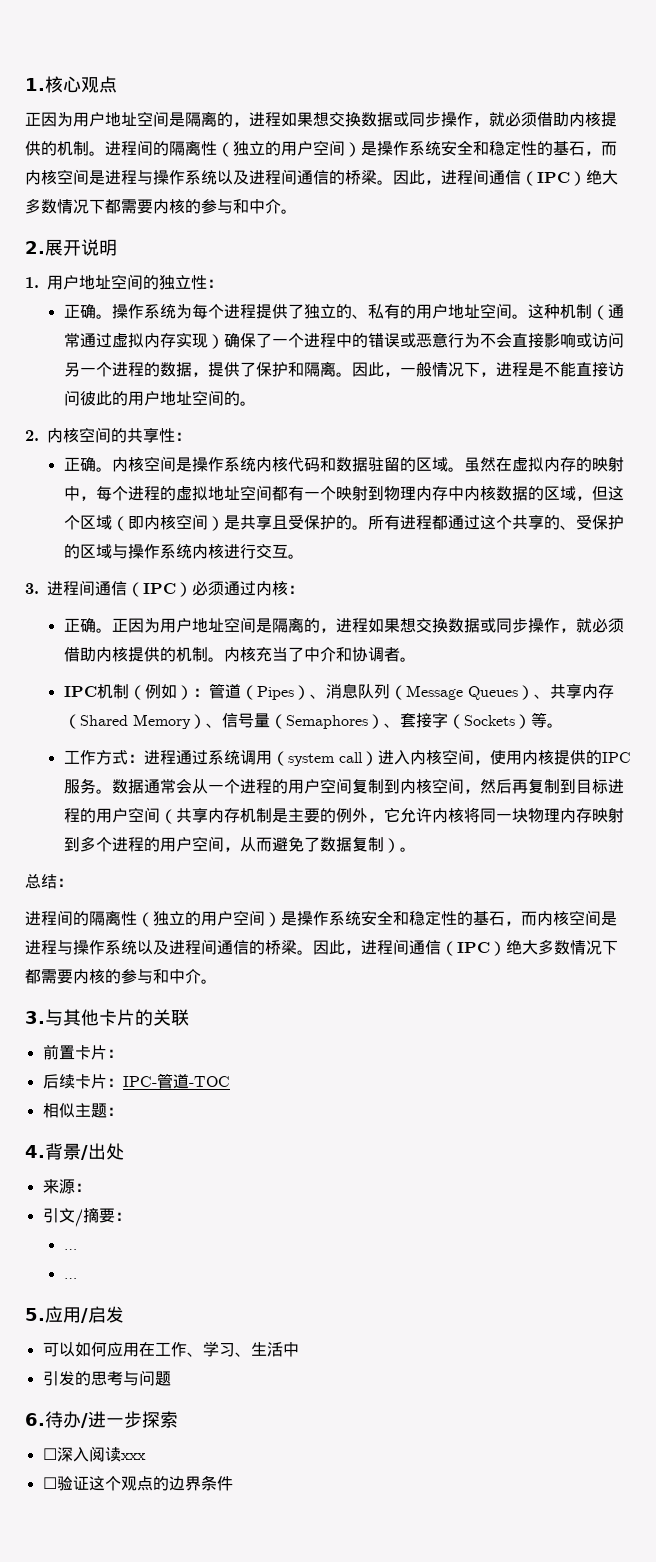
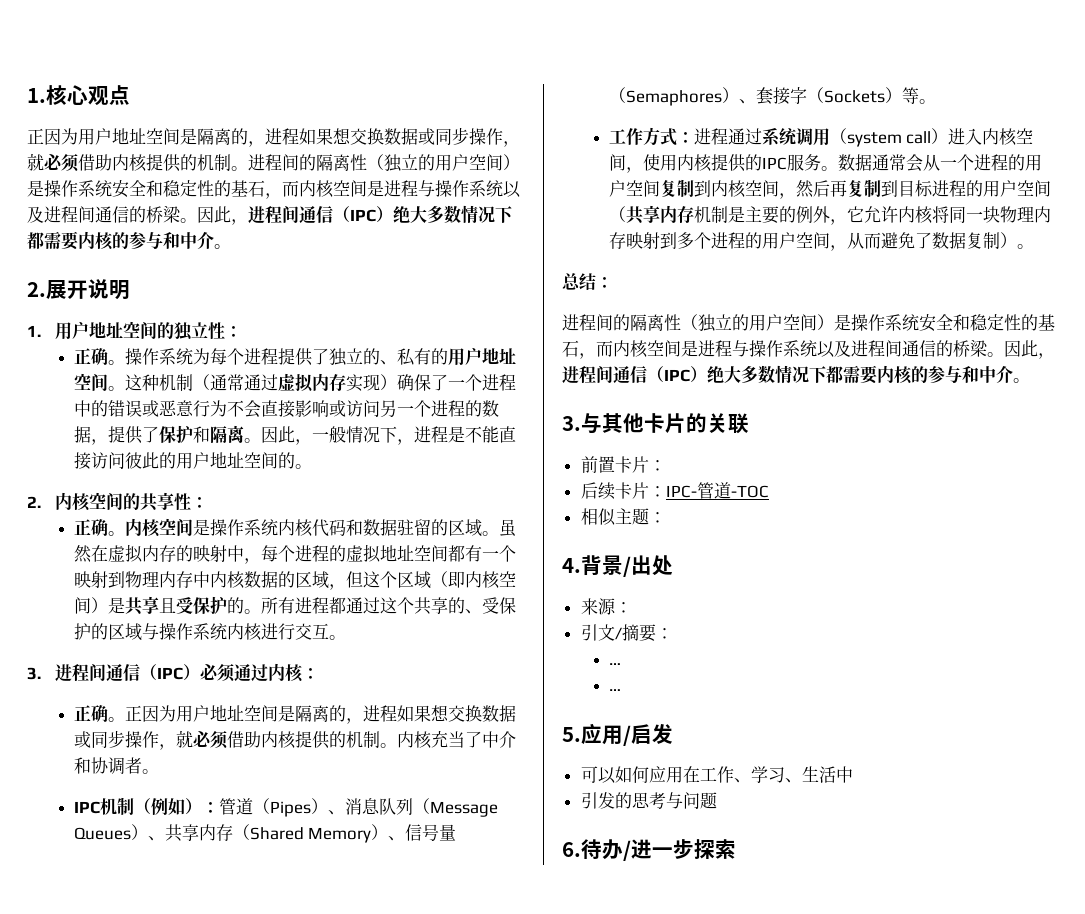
- ☐深入阅读xxx
- ☐验证这个观点的边界条件

